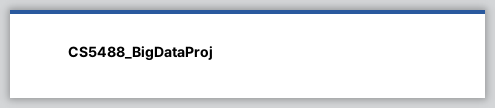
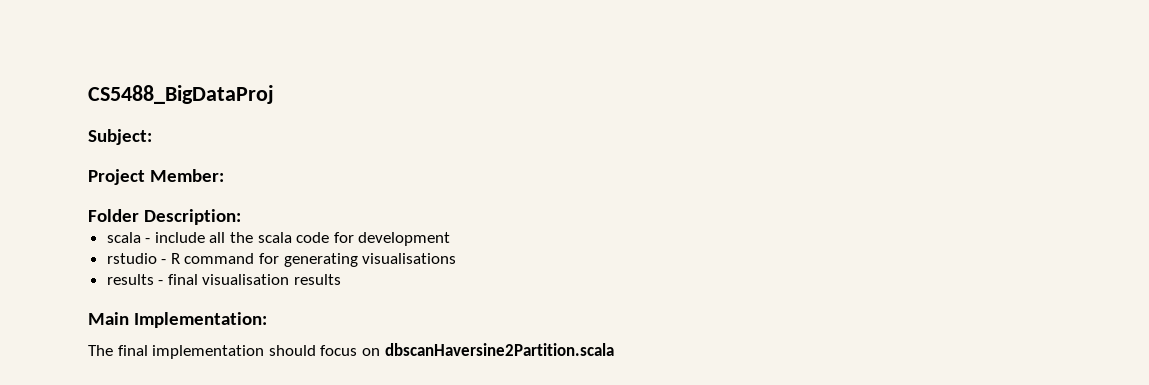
+ Subject:
+ Project Member:
+ Folder Description:
+ scala - include all the scala code for development
+ rstudio - R command for generating visualisations
+ results - final visualisation results
+ Main Implementation:
+ The final implementation should focus on dbscanHaversine2Partition.scala

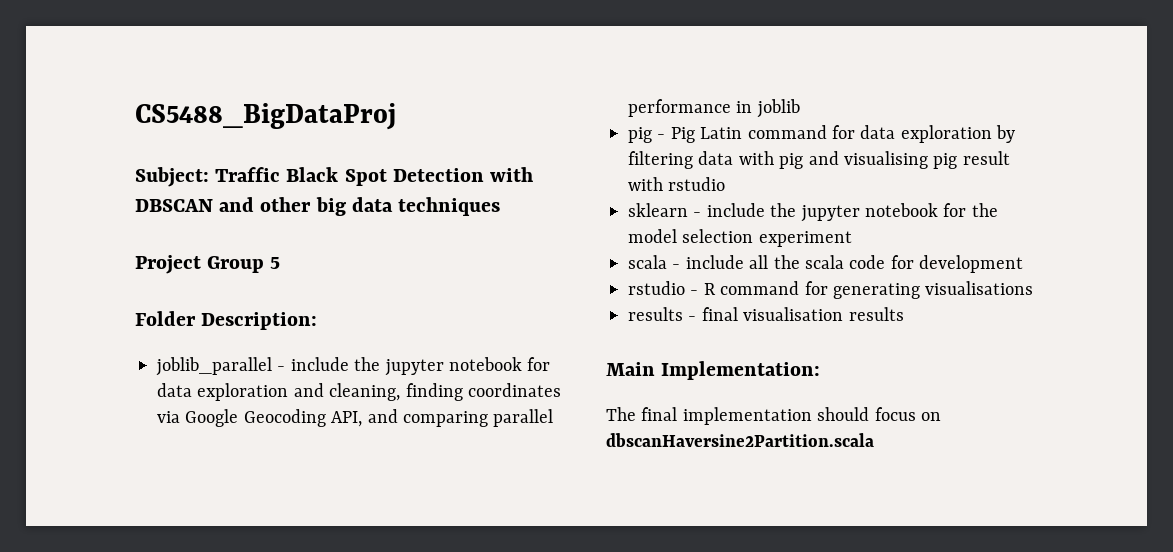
- Subject:
+ Subject: Traffic Black Spot Detection with DBSCAN and other big data techniques
- Project Member:
+ Project Group 5
+ joblib_parallel - include the jupyter notebook for data exploration and cleaning, finding coordinates via Google Geocoding API, and comparing parallel performance in joblib
+ pig - Pig Latin command for data exploration by filtering data with pig and visualising pig result with rstudio
+ sklearn - include the jupyter notebook for the model selection experiment

